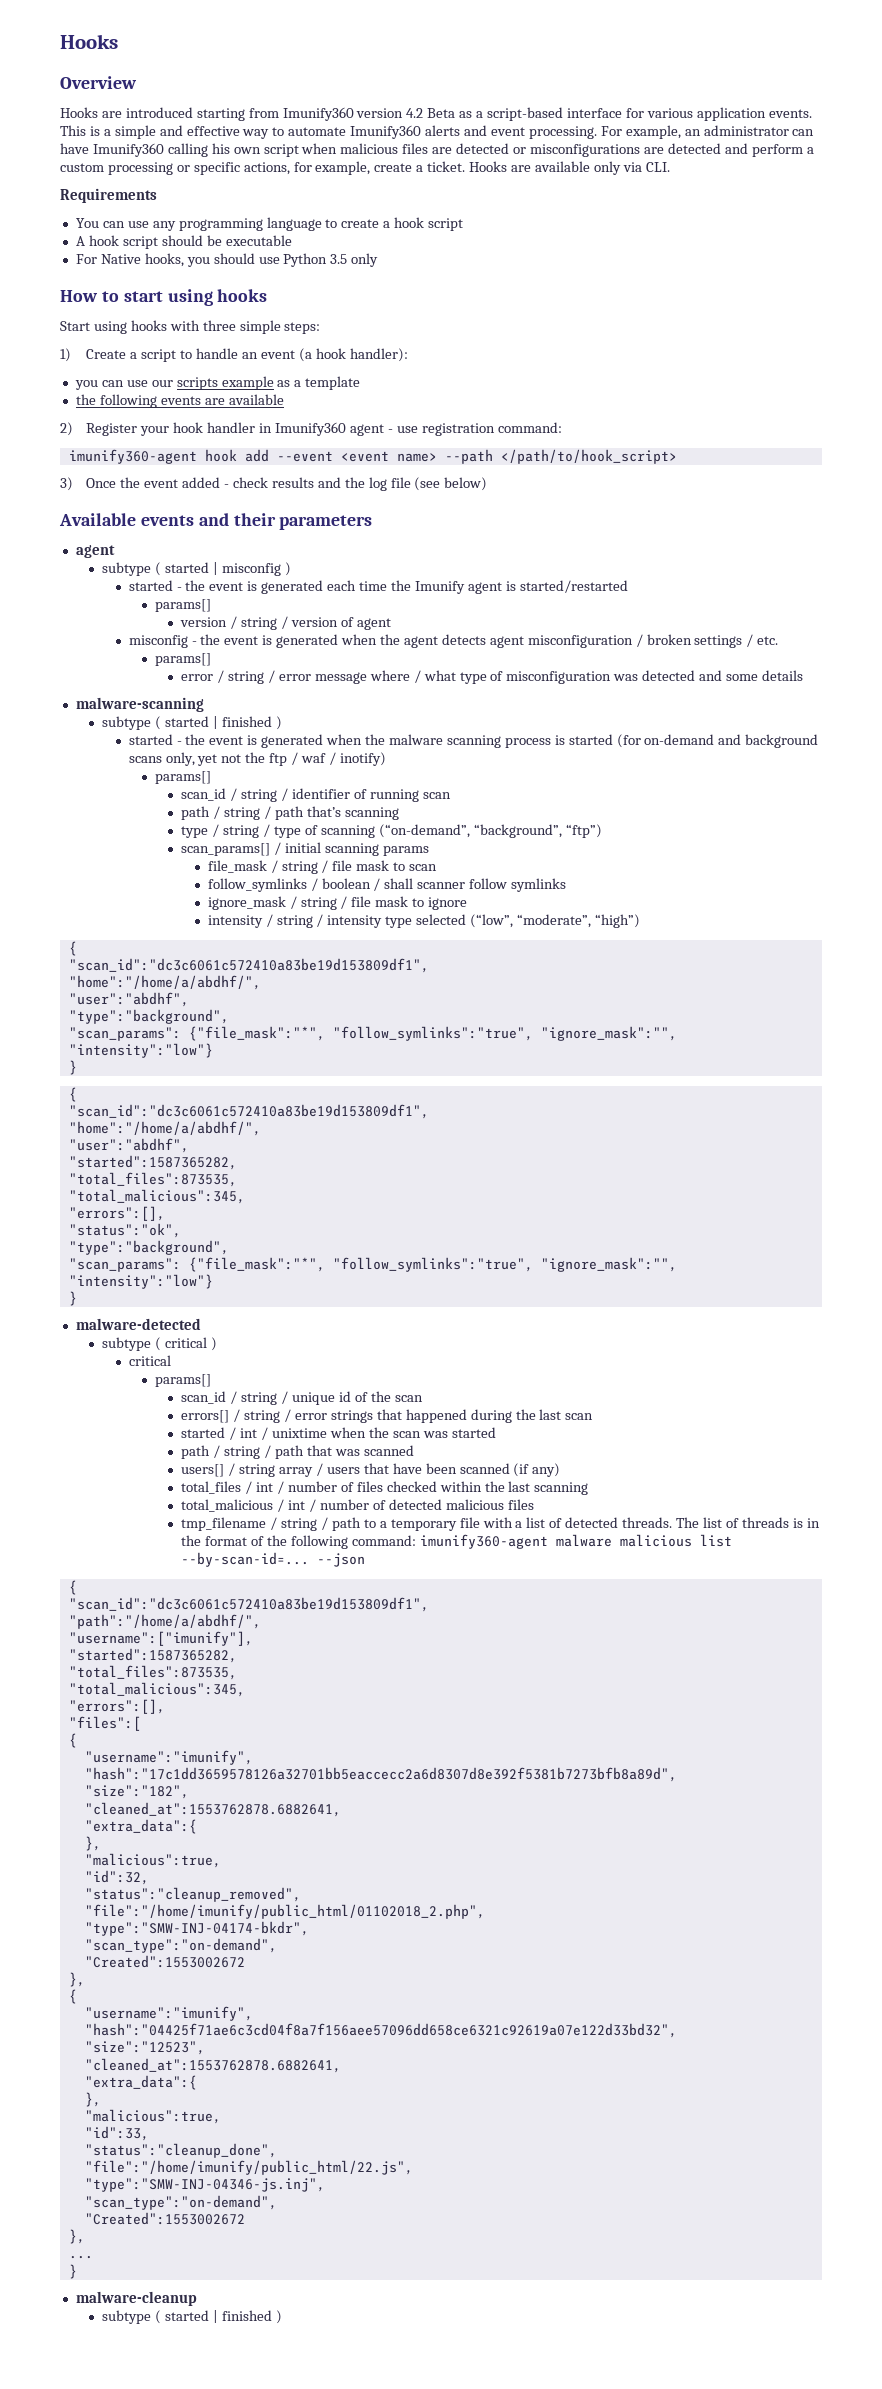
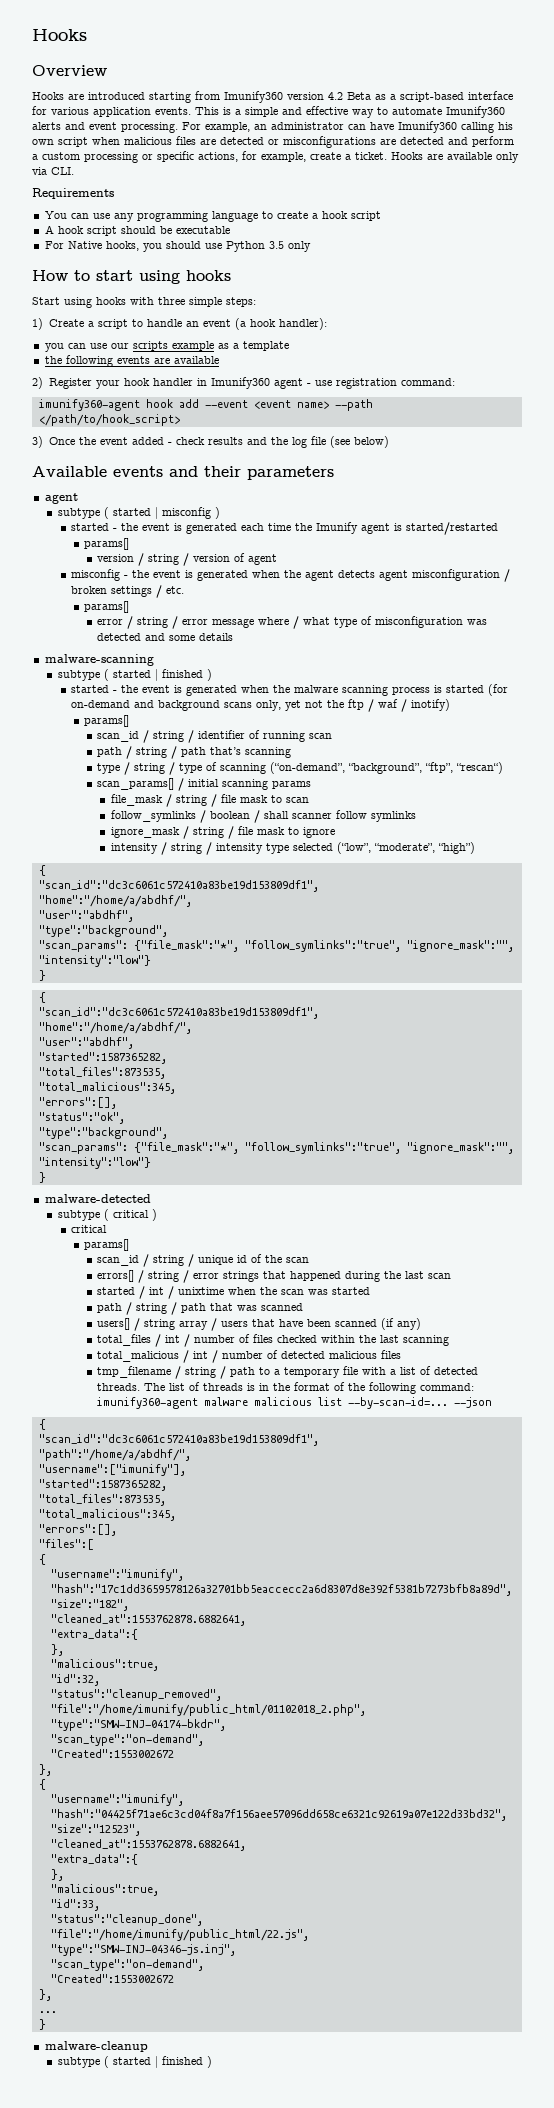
- type / string / type of scanning (“on-demand”, “background”, “ftp”)
+ type / string / type of scanning (“on-demand”, “background”, “ftp”, “rescan“)

